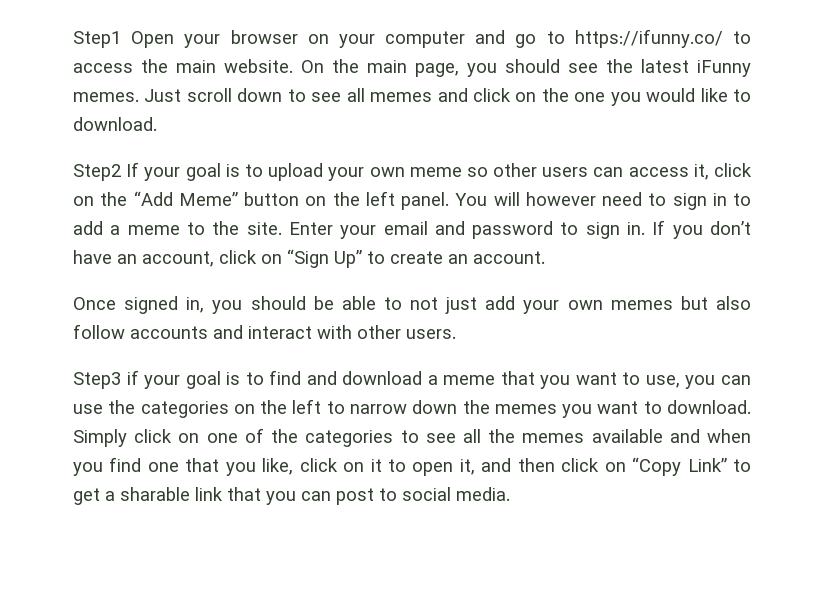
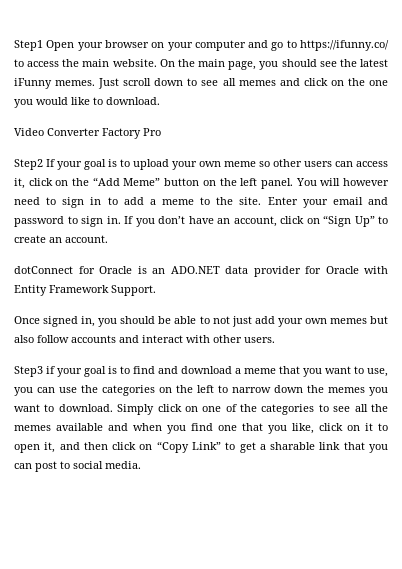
+ Video Converter Factory Pro
+ dotConnect for Oracle is an ADO.NET data provider for Oracle with Entity Framework Support.

